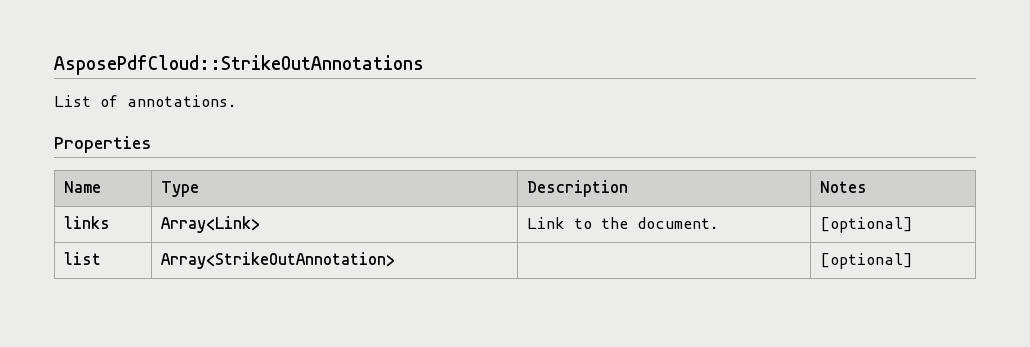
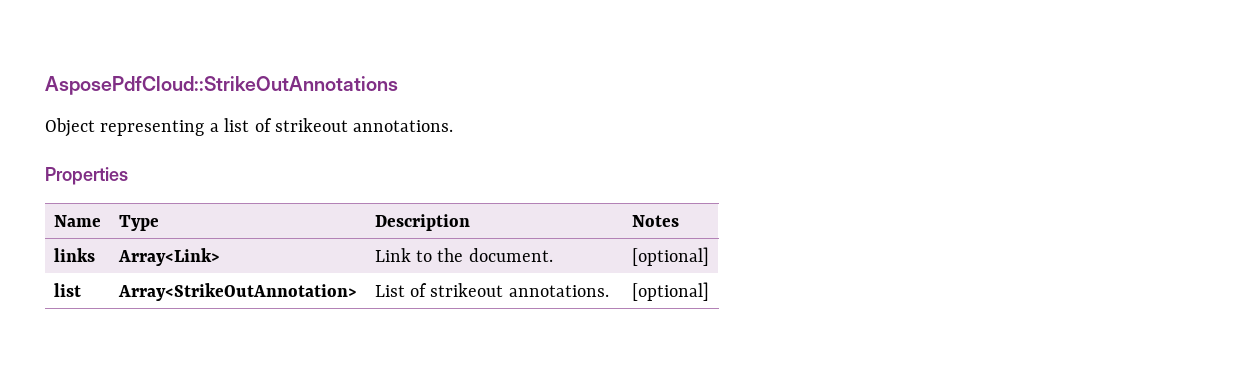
- List of annotations.
+ Object representing a list of strikeout annotations.
- list | Array<StrikeOutAnnotation> | | [optional]
+ list | Array<StrikeOutAnnotation> | List of strikeout annotations. | [optional]

